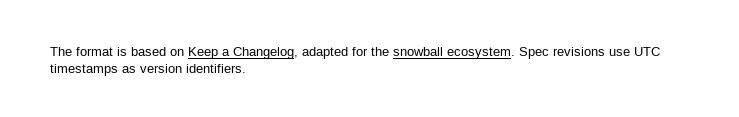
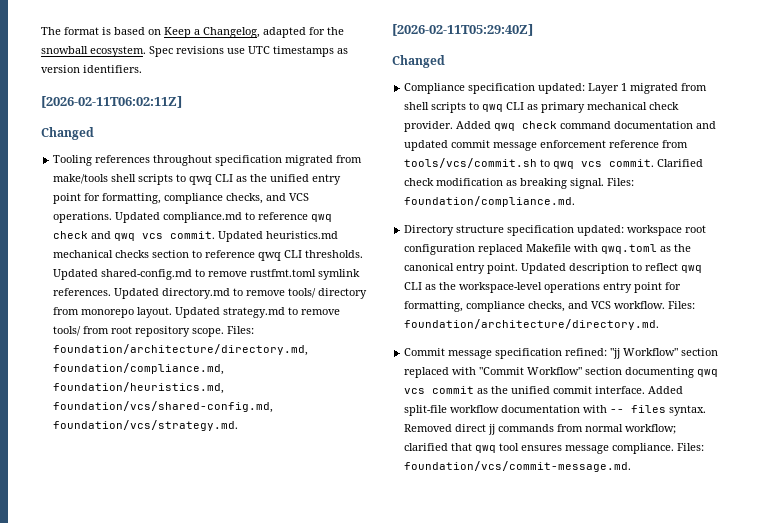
+ [2026-02-11T06:02:11Z]
+ Changed
+ Tooling references throughout specification migrated from make/tools shell scripts to qwq CLI as the unified entry point for formatting, compliance checks, and VCS operations. Updated compliance.md to reference qwq check and qwq vcs commit. Updated heuristics.md mechanical checks section to reference qwq CLI thresholds. Updated shared-config.md to remove rustfmt.toml symlink references. Updated directory.md to remove tools/ directory from monorepo layout. Updated strategy.md to remove tools/ from root repository scope. Files: foundation/architecture/directory.md, foundation/compliance.md, foundation/heuristics.md, foundation/vcs/shared-config.md, foundation/vcs/strategy.md.
+ [2026-02-11T05:29:40Z]
+ Changed
+ Compliance specification updated: Layer 1 migrated from shell scripts to qwq CLI as primary mechanical check provider. Added qwq check command documentation and updated commit message enforcement reference from tools/vcs/commit.sh to qwq vcs commit. Clarified check modification as breaking signal. Files: foundation/compliance.md.
+ Directory structure specification updated: workspace root configuration replaced Makefile with qwq.toml as the canonical entry point. Updated description to reflect qwq CLI as the workspace-level operations entry point for formatting, compliance checks, and VCS workflow. Files: foundation/architecture/directory.md.
+ Commit message specification refined: "jj Workflow" section replaced with "Commit Workflow" section documenting qwq vcs commit as the unified commit interface. Added split-file workflow documentation with -- files syntax. Removed direct jj commands from normal workflow; clarified that qwq tool ensures message compliance. Files: foundation/vcs/commit-message.md.

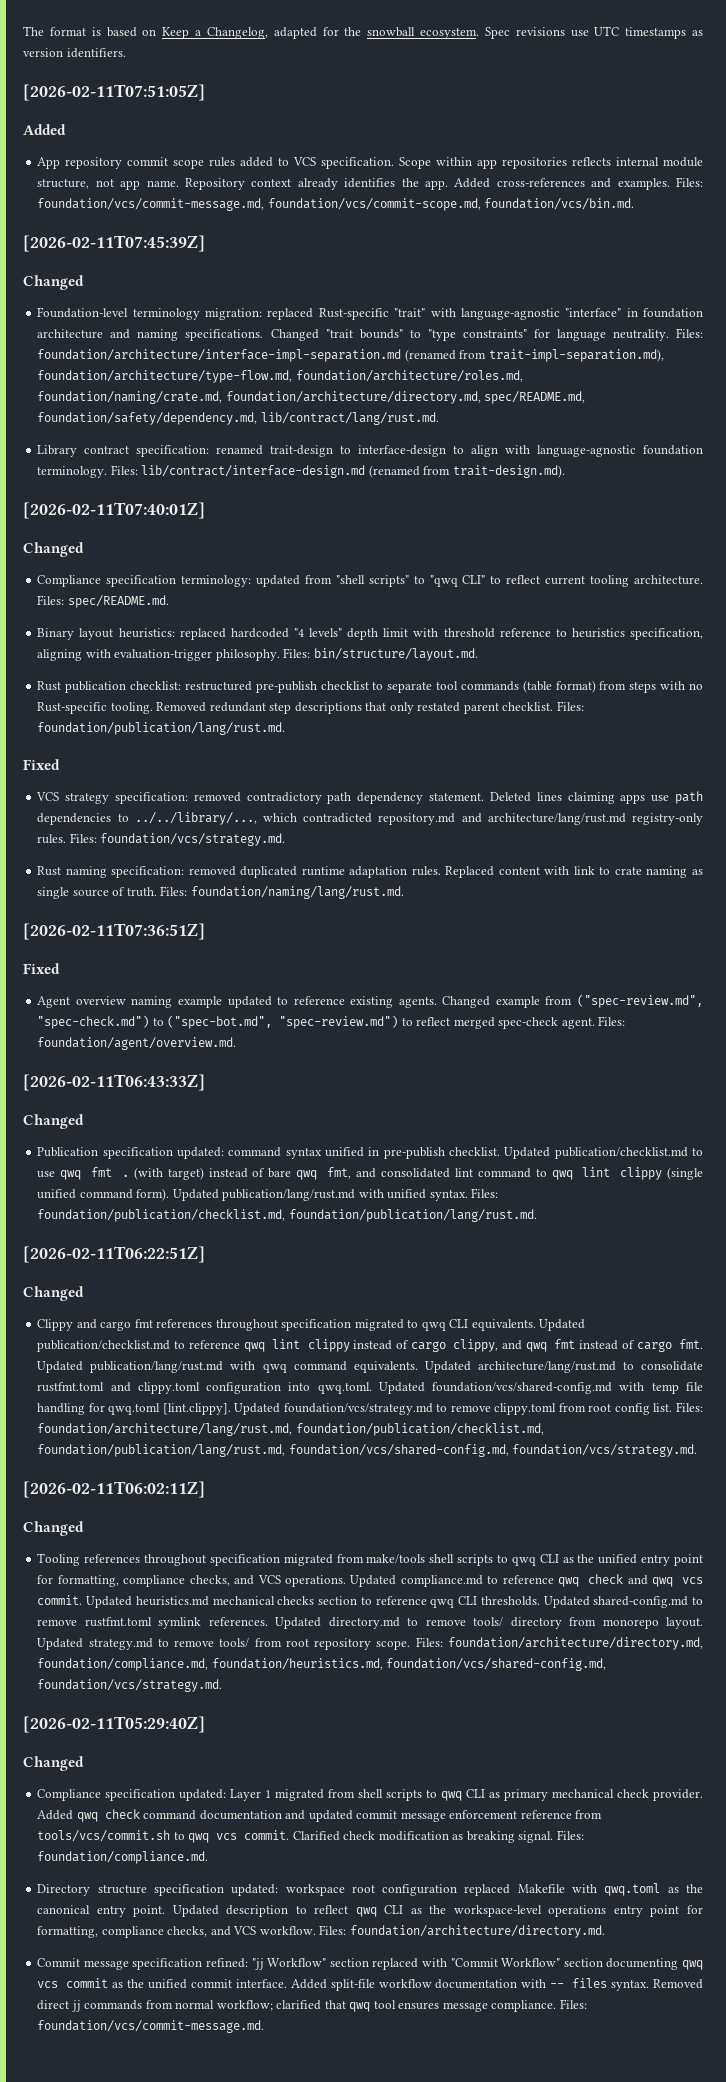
+ [2026-02-11T07:51:05Z]
+ Added
+ App repository commit scope rules added to VCS specification. Scope within app repositories reflects internal module structure, not app name. Repository context already identifies the app. Added cross-references and examples. Files: foundation/vcs/commit-message.md, foundation/vcs/commit-scope.md, foundation/vcs/bin.md.
+ [2026-02-11T07:45:39Z]
+ Changed
+ Foundation-level terminology migration: replaced Rust-specific "trait" with language-agnostic "interface" in foundation architecture and naming specifications. Changed "trait bounds" to "type constraints" for language neutrality. Files: foundation/architecture/interface-impl-separation.md (renamed from trait-impl-separation.md), foundation/architecture/type-flow.md, foundation/architecture/roles.md, foundation/naming/crate.md, foundation/architecture/directory.md, spec/README.md, foundation/safety/dependency.md, lib/contract/lang/rust.md.
+ Library contract specification: renamed trait-design to interface-design to align with language-agnostic foundation terminology. Files: lib/contract/interface-design.md (renamed from trait-design.md).
+ [2026-02-11T07:40:01Z]
+ Changed
+ Compliance specification terminology: updated from "shell scripts" to "qwq CLI" to reflect current tooling architecture. Files: spec/README.md.
+ Binary layout heuristics: replaced hardcoded "4 levels" depth limit with threshold reference to heuristics specification, aligning with evaluation-trigger philosophy. Files: bin/structure/layout.md.
+ Rust publication checklist: restructured pre-publish checklist to separate tool commands (table format) from steps with no Rust-specific tooling. Removed redundant step descriptions that only restated parent checklist. Files: foundation/publication/lang/rust.md.
+ Fixed
+ VCS strategy specification: removed contradictory path dependency statement. Deleted lines claiming apps use path dependencies to ../../library/..., which contradicted repository.md and architecture/lang/rust.md registry-only rules. Files: foundation/vcs/strategy.md.
+ Rust naming specification: removed duplicated runtime adaptation rules. Replaced content with link to crate naming as single source of truth. Files: foundation/naming/lang/rust.md.
+ [2026-02-11T07:36:51Z]
+ Fixed
+ Agent overview naming example updated to reference existing agents. Changed example from ("spec-review.md", "spec-check.md") to ("spec-bot.md", "spec-review.md") to reflect merged spec-check agent. Files: foundation/agent/overview.md.
+ [2026-02-11T06:43:33Z]
+ Changed
+ Publication specification updated: command syntax unified in pre-publish checklist. Updated publication/checklist.md to use qwq fmt . (with target) instead of bare qwq fmt, and consolidated lint command to qwq lint clippy (single unified command form). Updated publication/lang/rust.md with unified syntax. Files: foundation/publication/checklist.md, foundation/publication/lang/rust.md.
+ [2026-02-11T06:22:51Z]
+ Changed
+ Clippy and cargo fmt references throughout specification migrated to qwq CLI equivalents. Updated publication/checklist.md to reference qwq lint clippy instead of cargo clippy, and qwq fmt instead of cargo fmt. Updated publication/lang/rust.md with qwq command equivalents. Updated architecture/lang/rust.md to consolidate rustfmt.toml and clippy.toml configuration into qwq.toml. Updated foundation/vcs/shared-config.md with temp file handling for qwq.toml [lint.clippy]. Updated foundation/vcs/strategy.md to remove clippy.toml from root config list. Files: foundation/architecture/lang/rust.md, foundation/publication/checklist.md, foundation/publication/lang/rust.md, foundation/vcs/shared-config.md, foundation/vcs/strategy.md.

